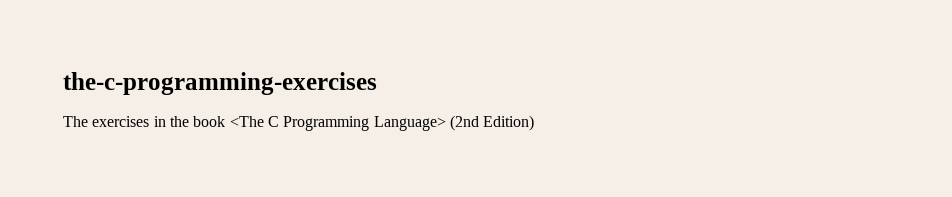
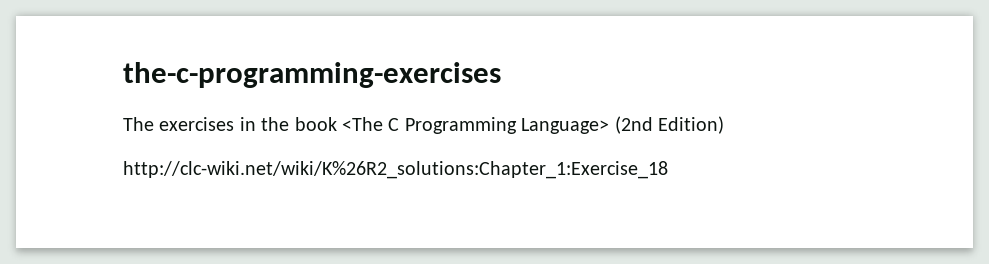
+ http://clc-wiki.net/wiki/K%26R2_solutions:Chapter_1:Exercise_18

